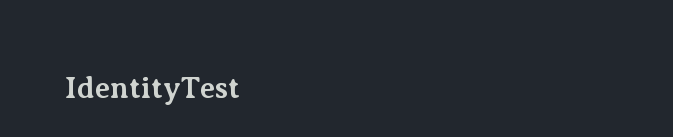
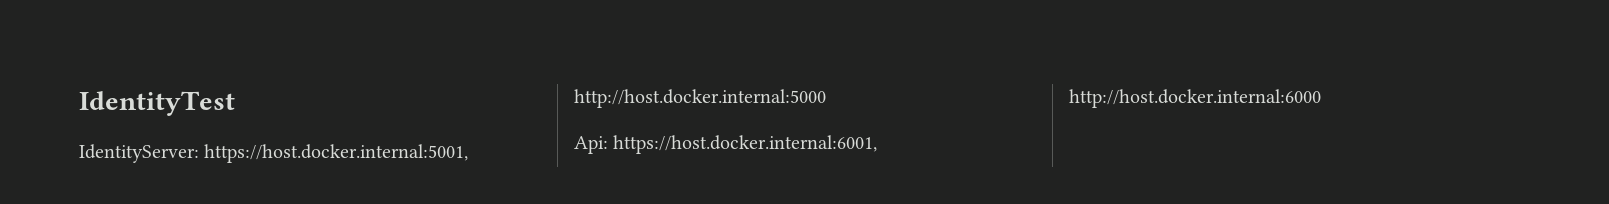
+ IdentityServer: https://host.docker.internal:5001, http://host.docker.internal:5000
+ Api: https://host.docker.internal:6001, http://host.docker.internal:6000

